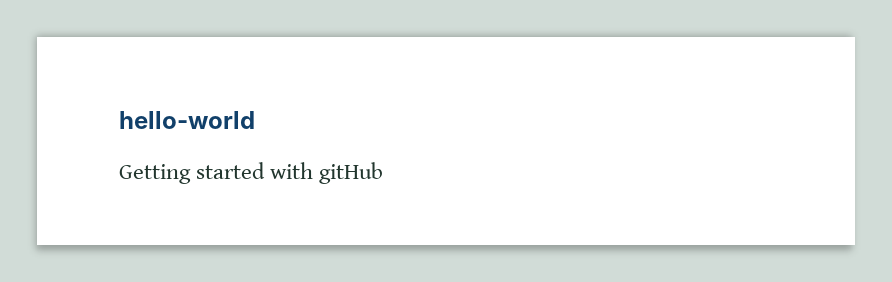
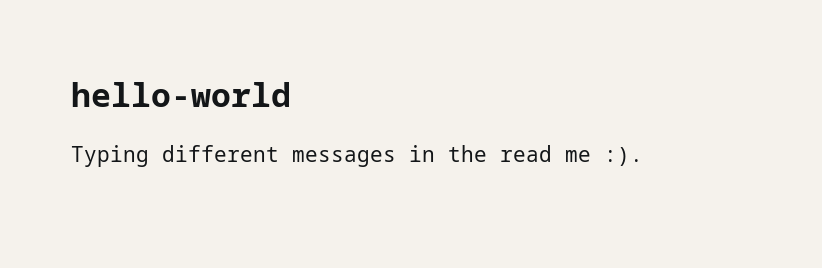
- Getting started with gitHub
+ Typing different messages in the read me :).

